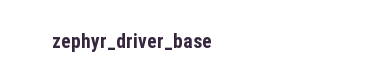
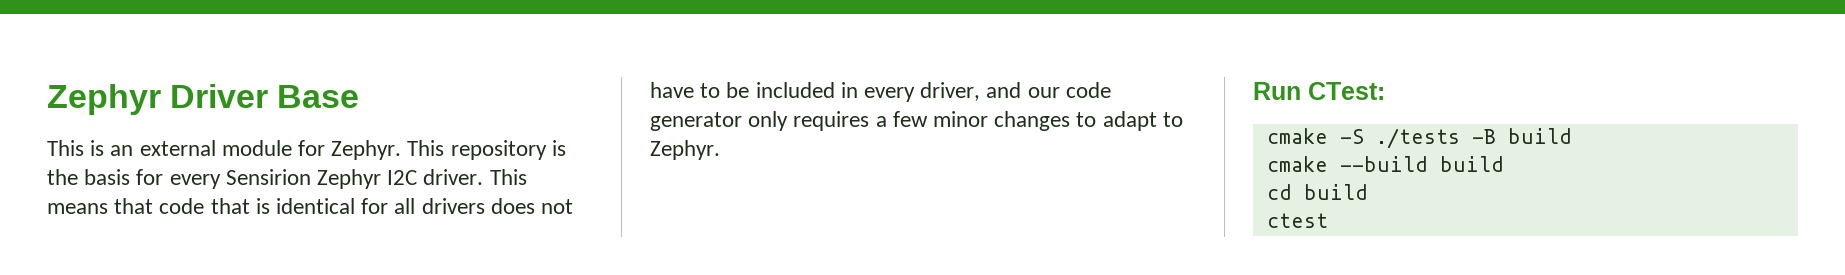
- zephyr_driver_base
+ Zephyr Driver Base
+ This is an external module for Zephyr. This repository is the basis for every Sensirion Zephyr I2C driver. This means that code that is identical for all drivers does not have to be included in every driver, and our code generator only requires a few minor changes to adapt to Zephyr.
+ Run CTest:
+ cmake -S ./tests -B build
+ cmake --build build
+ cd build
+ ctest

